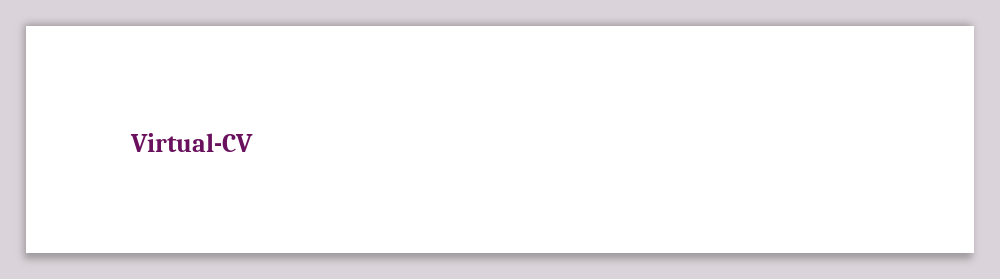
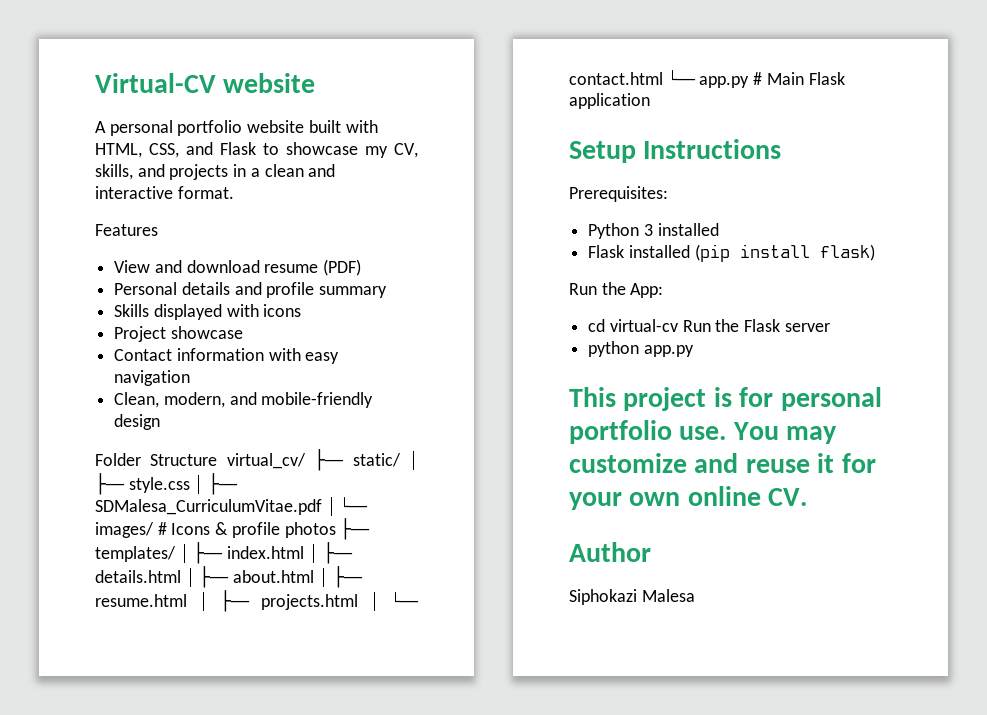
- Virtual-CV
+ Virtual-CV website
+ A personal portfolio website built with HTML, CSS, and Flask to showcase my CV, skills, and projects in a clean and interactive format.
+ Features
+ View and download resume (PDF)
+ Personal details and profile summary
+ Skills displayed with icons
+ Project showcase
+ Contact information with easy navigation
+ Clean, modern, and mobile-friendly design
+ Folder Structure virtual_cv/ ├── static/ │ ├── style.css │ ├── SDMalesa_CurriculumVitae.pdf │ └── images/ # Icons & profile photos ├── templates/ │ ├── index.html │ ├── details.html │ ├── about.html │ ├── resume.html │ ├── projects.html │ └── contact.html └── app.py # Main Flask application
+ Setup Instructions
+ Prerequisites:
+ Python 3 installed
+ Flask installed (pip install flask)
+ Run the App:
+ cd virtual-cv Run the Flask server
+ python app.py
+ This project is for personal portfolio use. You may customize and reuse it for your own online CV.
+ Author
+ Siphokazi Malesa

